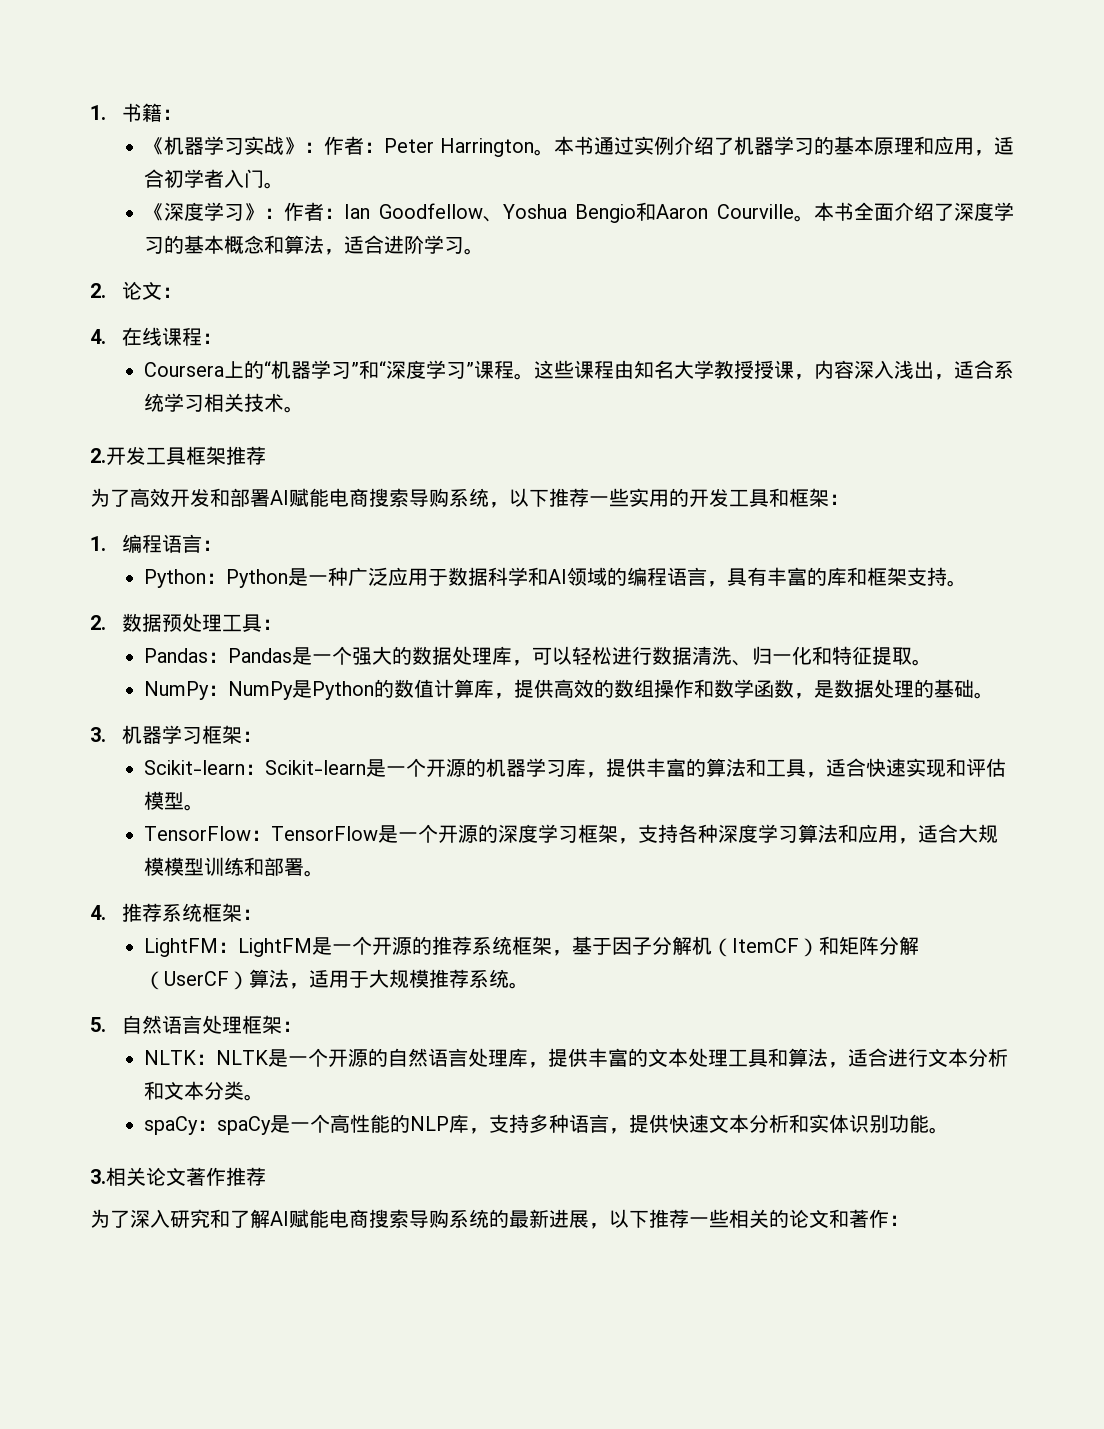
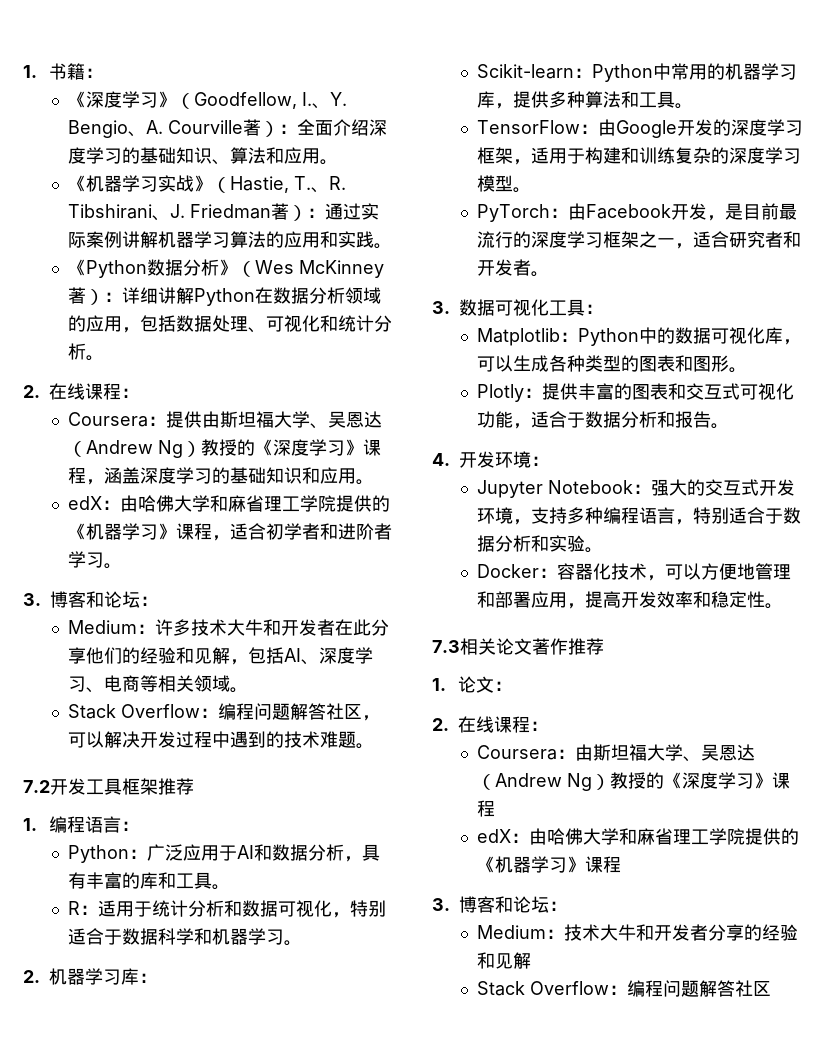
- 《机器学习实战》：作者：Peter Harrington。本书通过实例介绍了机器学习的基本原理和应用，适合初学者入门。
- 《深度学习》：作者：Ian Goodfellow、Yoshua Bengio和Aaron Courville。本书全面介绍了深度学习的基本概念和算法，适合进阶学习。
- 2.论文：
- 4.在线课程：
- Coursera上的“机器学习”和“深度学习”课程。这些课程由知名大学教授授课，内容深入浅出，适合系统学习相关技术。
- 2.开发工具框架推荐
- 为了高效开发和部署AI赋能电商搜索导购系统，以下推荐一些实用的开发工具和框架：
+ 《深度学习》（Goodfellow, I.、Y. Bengio、A. Courville著）：全面介绍深度学习的基础知识、算法和应用。
+ 《机器学习实战》（Hastie, T.、R. Tibshirani、J. Friedman著）：通过实际案例讲解机器学习算法的应用和实践。
+ 《Python数据分析》（Wes McKinney著）：详细讲解Python在数据分析领域的应用，包括数据处理、可视化和统计分析。
+ 2.在线课程：
+ Coursera：提供由斯坦福大学、吴恩达（Andrew Ng）教授的《深度学习》课程，涵盖深度学习的基础知识和应用。
+ edX：由哈佛大学和麻省理工学院提供的《机器学习》课程，适合初学者和进阶者学习。
+ 3.博客和论坛：
+ Medium：许多技术大牛和开发者在此分享他们的经验和见解，包括AI、深度学习、电商等相关领域。
+ Stack Overflow：编程问题解答社区，可以解决开发过程中遇到的技术难题。
+ 7.2开发工具框架推荐
  1.编程语言：
- Python：Python是一种广泛应用于数据科学和AI领域的编程语言，具有丰富的库和框架支持。
- 2.数据预处理工具：
- Pandas：Pandas是一个强大的数据处理库，可以轻松进行数据清洗、归一化和特征提取。
- NumPy：NumPy是Python的数值计算库，提供高效的数组操作和数学函数，是数据处理的基础。
- 3.机器学习框架：
- Scikit-learn：Scikit-learn是一个开源的机器学习库，提供丰富的算法和工具，适合快速实现和评估模型。
- TensorFlow：TensorFlow是一个开源的深度学习框架，支持各种深度学习算法和应用，适合大规模模型训练和部署。
- 4.推荐系统框架：
- LightFM：LightFM是一个开源的推荐系统框架，基于因子分解机（ItemCF）和矩阵分解（UserCF）算法，适用于大规模推荐系统。
- 5.自然语言处理框架：
- NLTK：NLTK是一个开源的自然语言处理库，提供丰富的文本处理工具和算法，适合进行文本分析和文本分类。
- spaCy：spaCy是一个高性能的NLP库，支持多种语言，提供快速文本分析和实体识别功能。
- 3.相关论文著作推荐
- 为了深入研究和了解AI赋能电商搜索导购系统的最新进展，以下推荐一些相关的论文和著作：
+ Python：广泛应用于AI和数据分析，具有丰富的库和工具。
+ R：适用于统计分析和数据可视化，特别适合于数据科学和机器学习。
+ 2.机器学习库：
+ Scikit-learn：Python中常用的机器学习库，提供多种算法和工具。
+ TensorFlow：由Google开发的深度学习框架，适用于构建和训练复杂的深度学习模型。
+ PyTorch：由Facebook开发，是目前最流行的深度学习框架之一，适合研究者和开发者。
+ 3.数据可视化工具：
+ Matplotlib：Python中的数据可视化库，可以生成各种类型的图表和图形。
+ Plotly：提供丰富的图表和交互式可视化功能，适合于数据分析和报告。
+ 4.开发环境：
+ Jupyter Notebook：强大的交互式开发环境，支持多种编程语言，特别适合于数据分析和实验。
+ Docker：容器化技术，可以方便地管理和部署应用，提高开发效率和稳定性。
+ 7.3相关论文著作推荐
+ 1.论文：
+ 2.在线课程：
+ Coursera：由斯坦福大学、吴恩达（Andrew Ng）教授的《深度学习》课程
+ edX：由哈佛大学和麻省理工学院提供的《机器学习》课程
+ 3.博客和论坛：
+ Medium：技术大牛和开发者分享的经验和见解
+ Stack Overflow：编程问题解答社区

